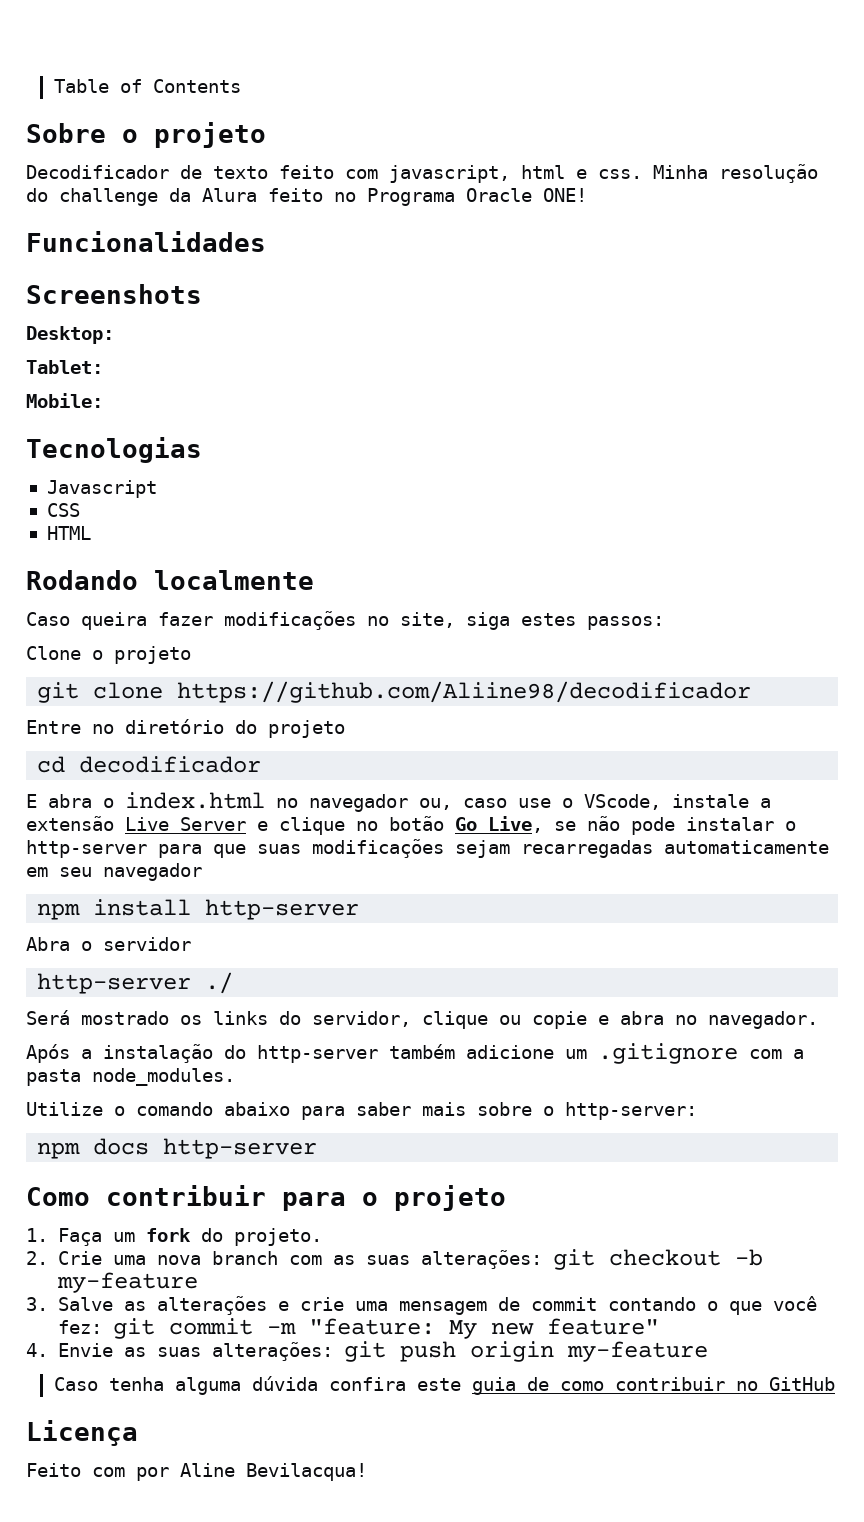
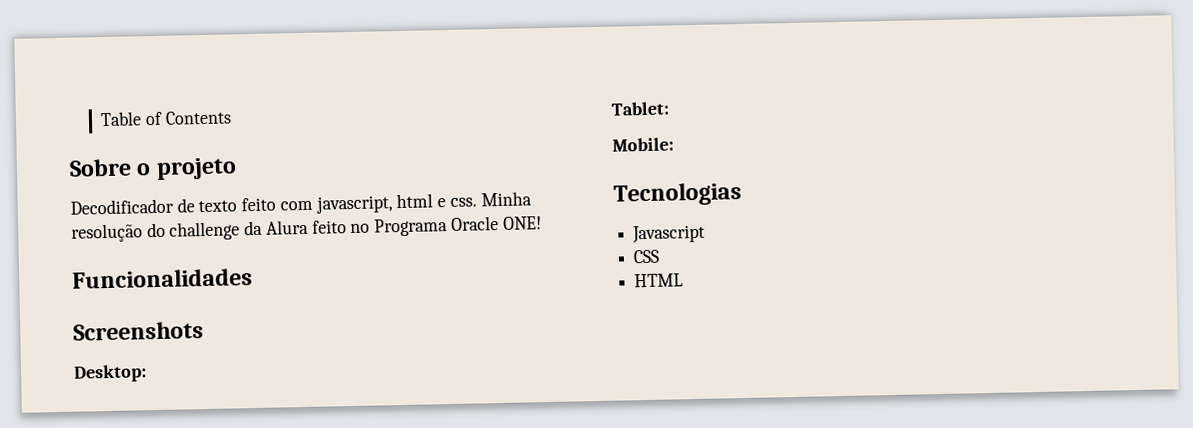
- Rodando localmente
- Caso queira fazer modificações no site, siga estes passos:
- Clone o projeto
- git clone https://github.com/Aliine98/decodificador
- Entre no diretório do projeto
- cd decodificador
- E abra o index.html no navegador ou, caso use o VScode, instale a extensão Live Server e clique no botão Go Live, se não pode instalar o http-server para que suas modificações sejam recarregadas automaticamente em seu navegador
- npm install http-server
- Abra o servidor
- http-server ./
- Será mostrado os links do servidor, clique ou copie e abra no navegador.
- Após a instalação do http-server também adicione um .gitignore com a pasta node_modules.
- Utilize o comando abaixo para saber mais sobre o http-server:
- npm docs http-server
- Como contribuir para o projeto
- 1. Faça um fork do projeto.
- 2. Crie uma nova branch com as suas alterações: git checkout -b my-feature
- 3. Salve as alterações e crie uma mensagem de commit contando o que você fez: git commit -m "feature: My new feature"
- 4. Envie as suas alterações: git push origin my-feature
- Caso tenha alguma dúvida confira este guia de como contribuir no GitHub
- Licença
- Feito com por Aline Bevilacqua!

